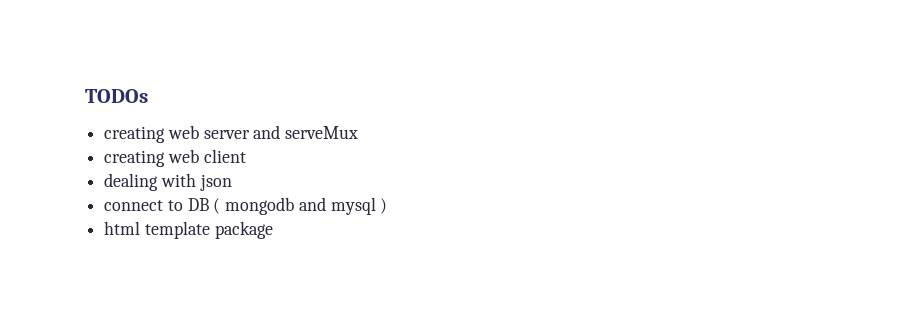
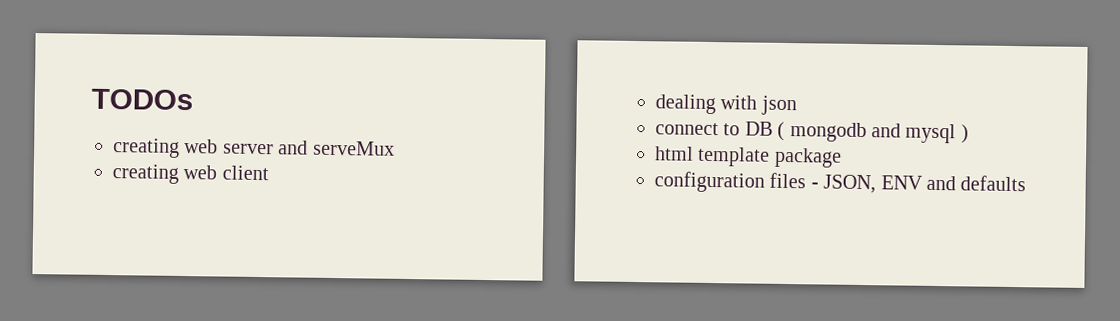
+ configuration files - JSON, ENV and defaults

